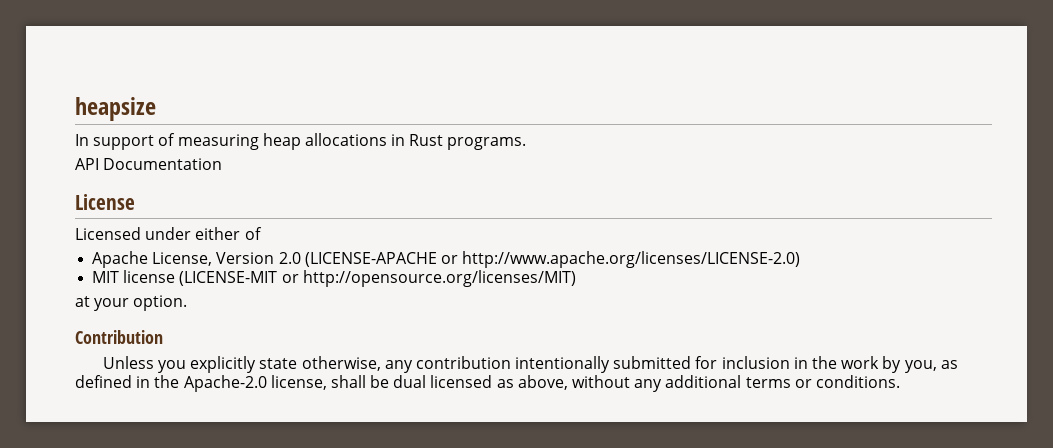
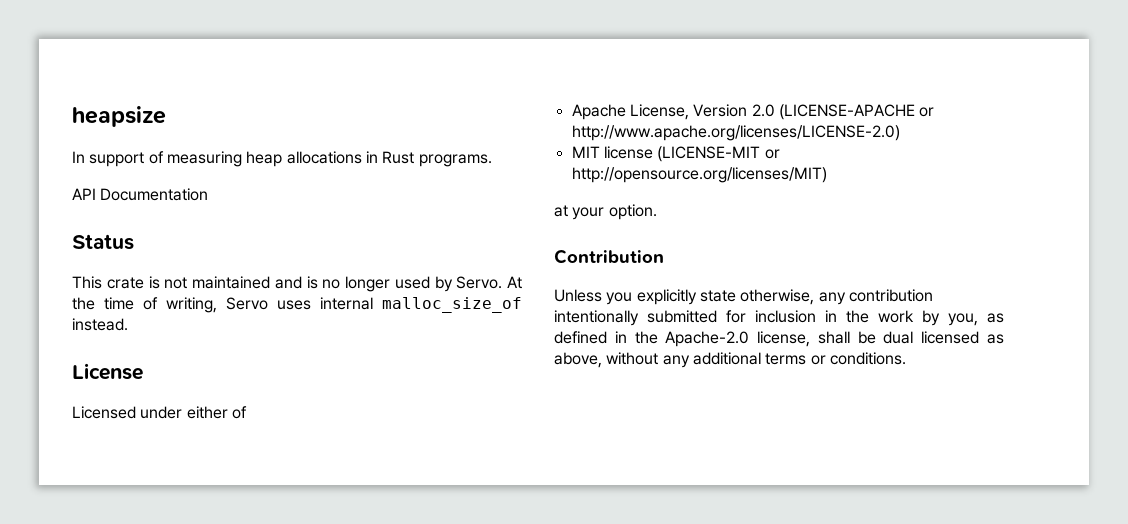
+ Status
+ This crate is not maintained and is no longer used by Servo. At the time of writing, Servo uses internal malloc_size_of instead.

